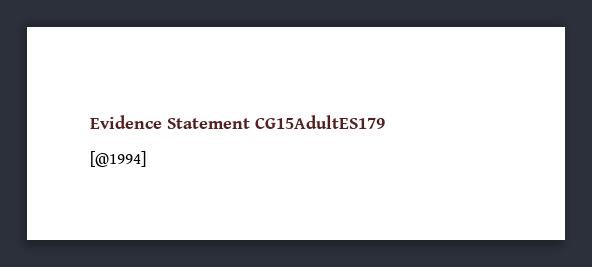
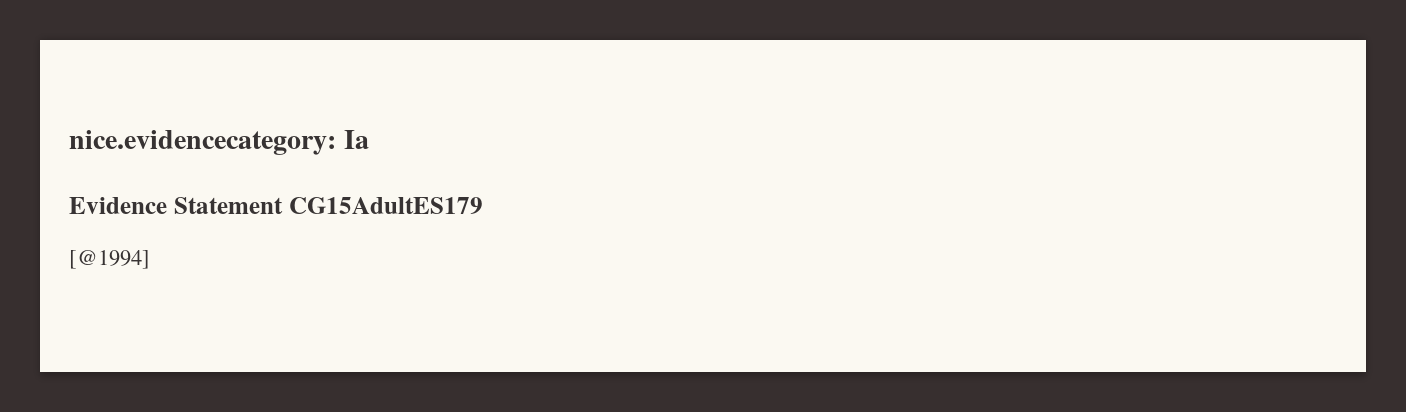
+ nice.evidencecategory: Ia

